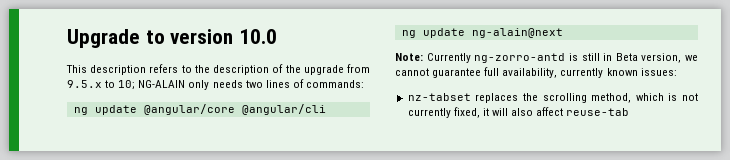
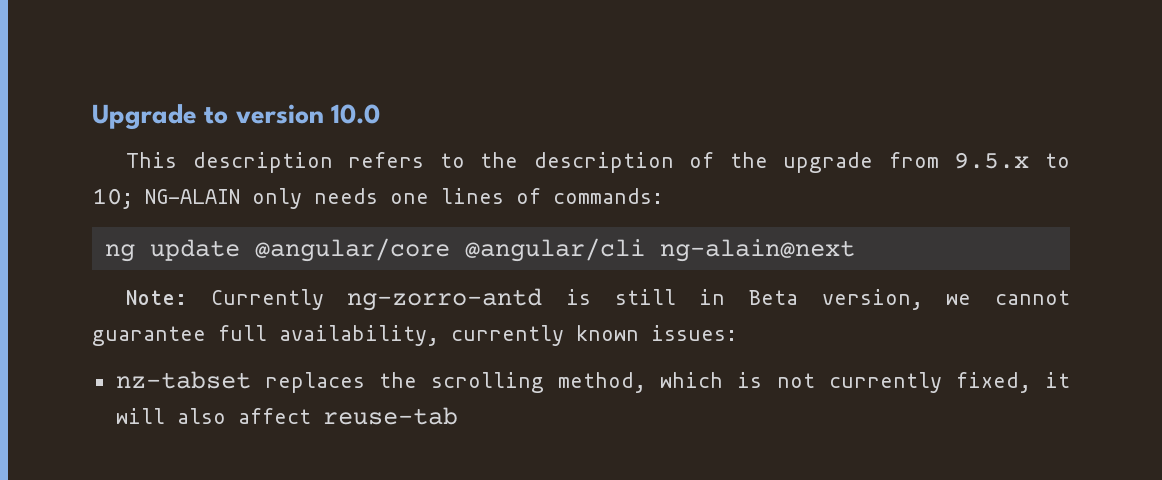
- This description refers to the description of the upgrade from 9.5.x to 10; NG-ALAIN only needs two lines of commands:
+ This description refers to the description of the upgrade from 9.5.x to 10; NG-ALAIN only needs one lines of commands:
- ng update @angular/core @angular/cli
- ng update ng-alain@next
+ ng update @angular/core @angular/cli ng-alain@next

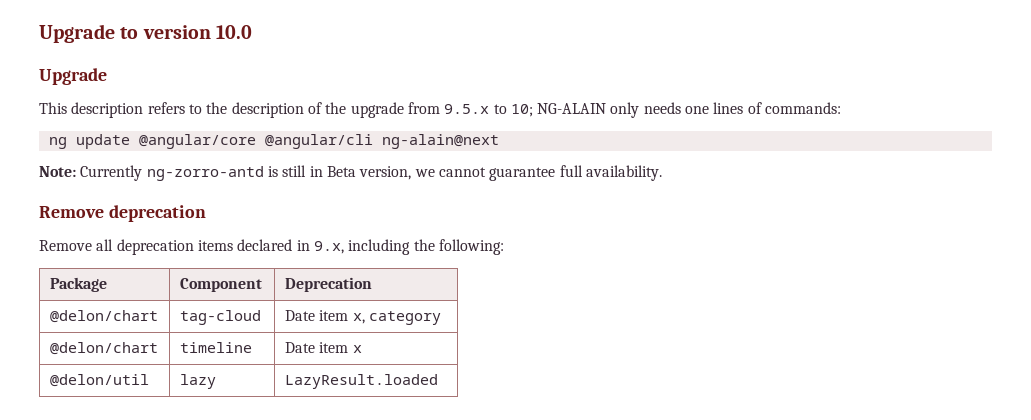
  Upgrade to version 10.0
+ Upgrade
- Note: Currently ng-zorro-antd is still in Beta version, we cannot guarantee full availability, currently known issues:
- nz-tabset replaces the scrolling method, which is not currently fixed, it will also affect reuse-tab
+ Note: Currently ng-zorro-antd is still in Beta version, we cannot guarantee full availability.
+ Remove deprecation
+ Remove all deprecation items declared in 9.x, including the following:
+ Package | Component | Deprecation
+ @delon/chart | tag-cloud | Date item x, category
+ @delon/chart | timeline | Date item x
+ @delon/util | lazy | LazyResult.loaded

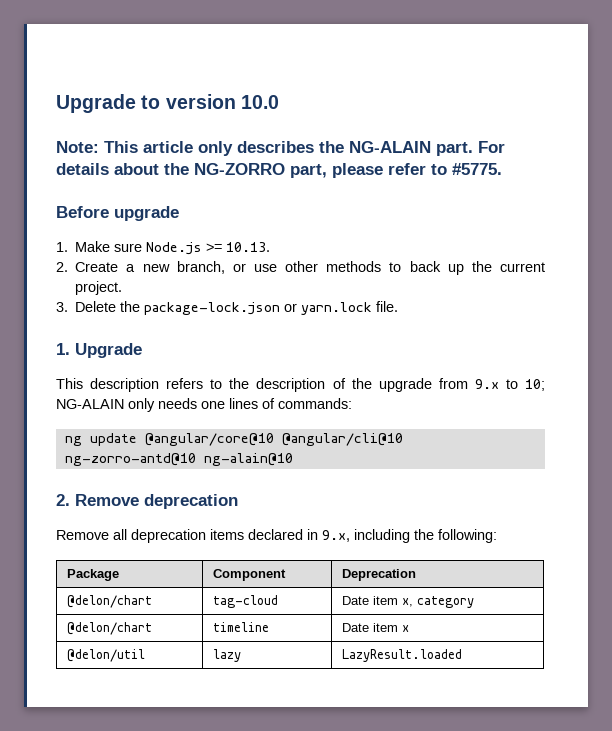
  Upgrade to version 10.0
- Upgrade
+ Note: This article only describes the NG-ALAIN part. For details about the NG-ZORRO part, please refer to #5775.
+ Before upgrade
+ 1. Make sure Node.js >= 10.13.
+ 2. Create a new branch, or use other methods to back up the current project.
+ 3. Delete the package-lock.json or yarn.lock file.
+ 1. Upgrade
- This description refers to the description of the upgrade from 9.5.x to 10; NG-ALAIN only needs one lines of commands:
+ This description refers to the description of the upgrade from 9.x to 10; NG-ALAIN only needs one lines of commands:
- ng update @angular/core @angular/cli ng-alain@next
- Note: Currently ng-zorro-antd is still in Beta version, we cannot guarantee full availability.
- Remove deprecation
+ ng update @angular/core@10 @angular/cli@10 ng-zorro-antd@10 ng-alain@10
+ 2. Remove deprecation

